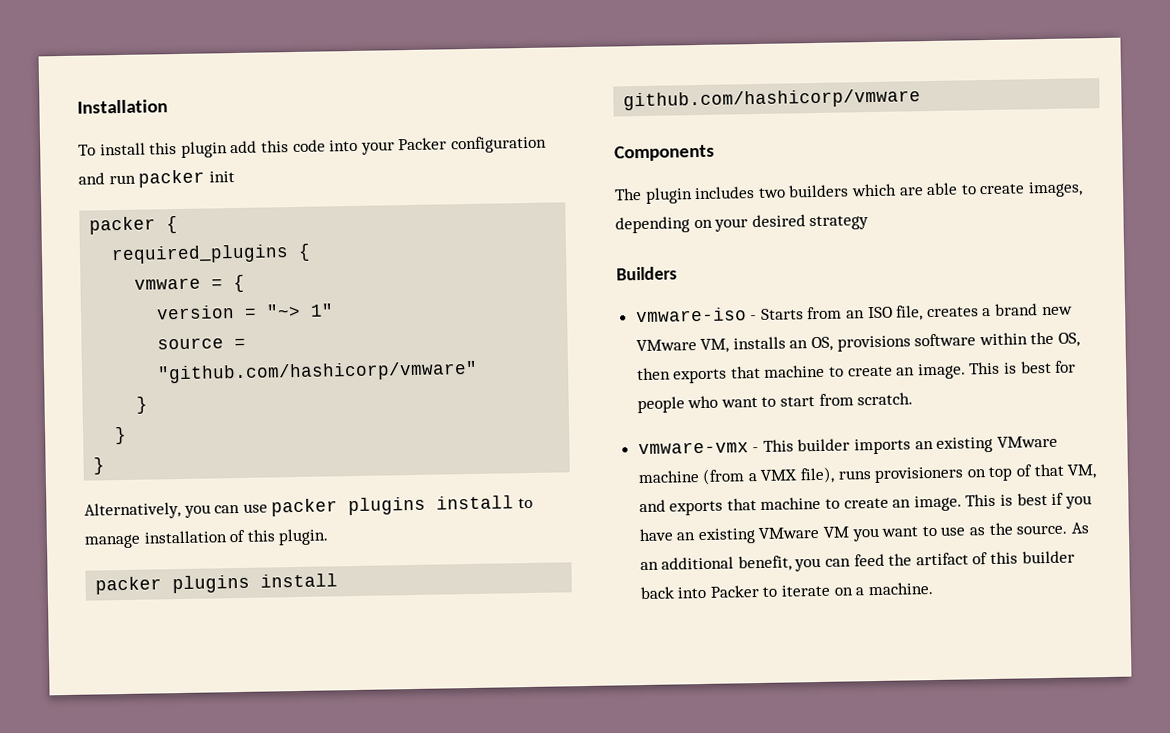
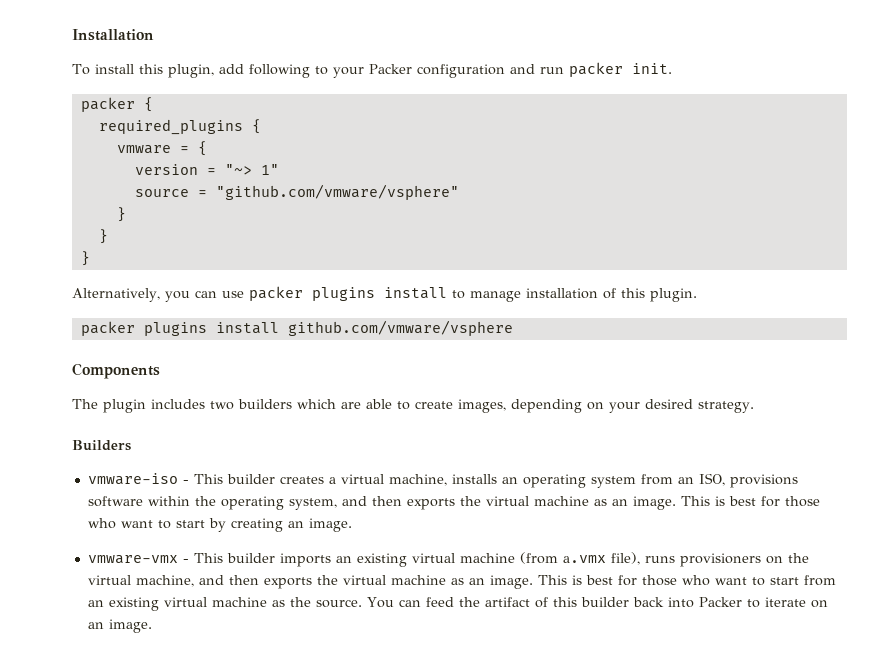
- To install this plugin add this code into your Packer configuration and run packer init
+ To install this plugin, add following to your Packer configuration and run packer init.
- source = "github.com/hashicorp/vmware"
+ source = "github.com/vmware/vsphere"
- packer plugins install github.com/hashicorp/vmware
+ packer plugins install github.com/vmware/vsphere
- The plugin includes two builders which are able to create images, depending on your desired strategy
+ The plugin includes two builders which are able to create images, depending on your desired strategy.
- vmware-iso - Starts from an ISO file, creates a brand new VMware VM, installs an OS, provisions software within the OS, then exports that machine to create an image. This is best for people who want to start from scratch.
+ vmware-iso - This builder creates a virtual machine, installs an operating system from an ISO, provisions software within the operating system, and then exports the virtual machine as an image. This is best for those who want to start by creating an image.
- vmware-vmx - This builder imports an existing VMware machine (from a VMX file), runs provisioners on top of that VM, and exports that machine to create an image. This is best if you have an existing VMware VM you want to use as the source. As an additional benefit, you can feed the artifact of this builder back into Packer to iterate on a machine.
+ vmware-vmx - This builder imports an existing virtual machine (from a.vmx file), runs provisioners on the virtual machine, and then exports the virtual machine as an image. This is best for those who want to start from an existing virtual machine as the source. You can feed the artifact of this builder back into Packer to iterate on an image.

